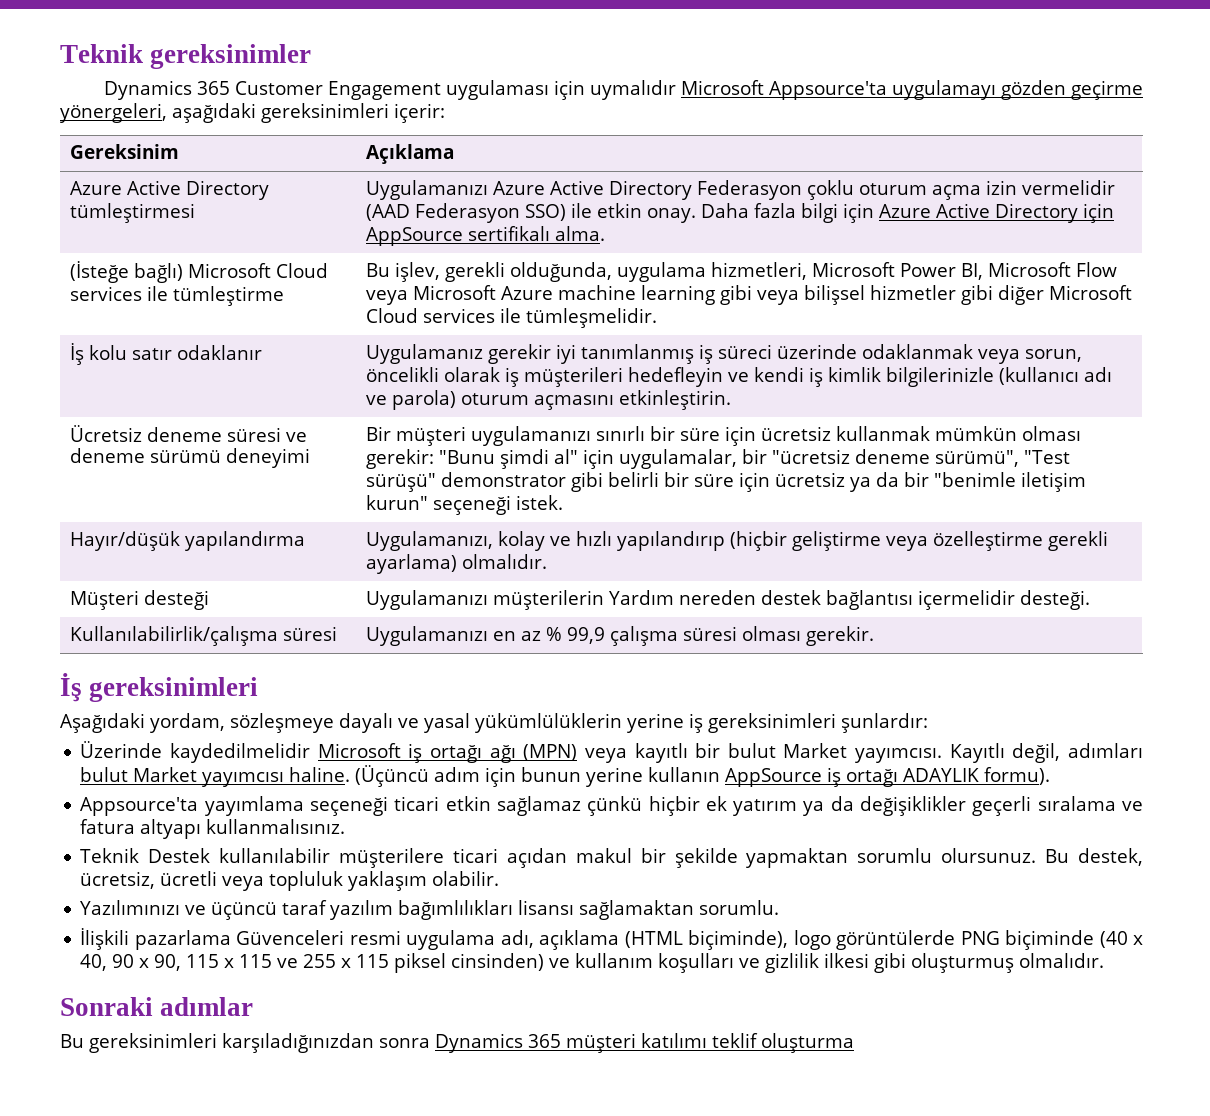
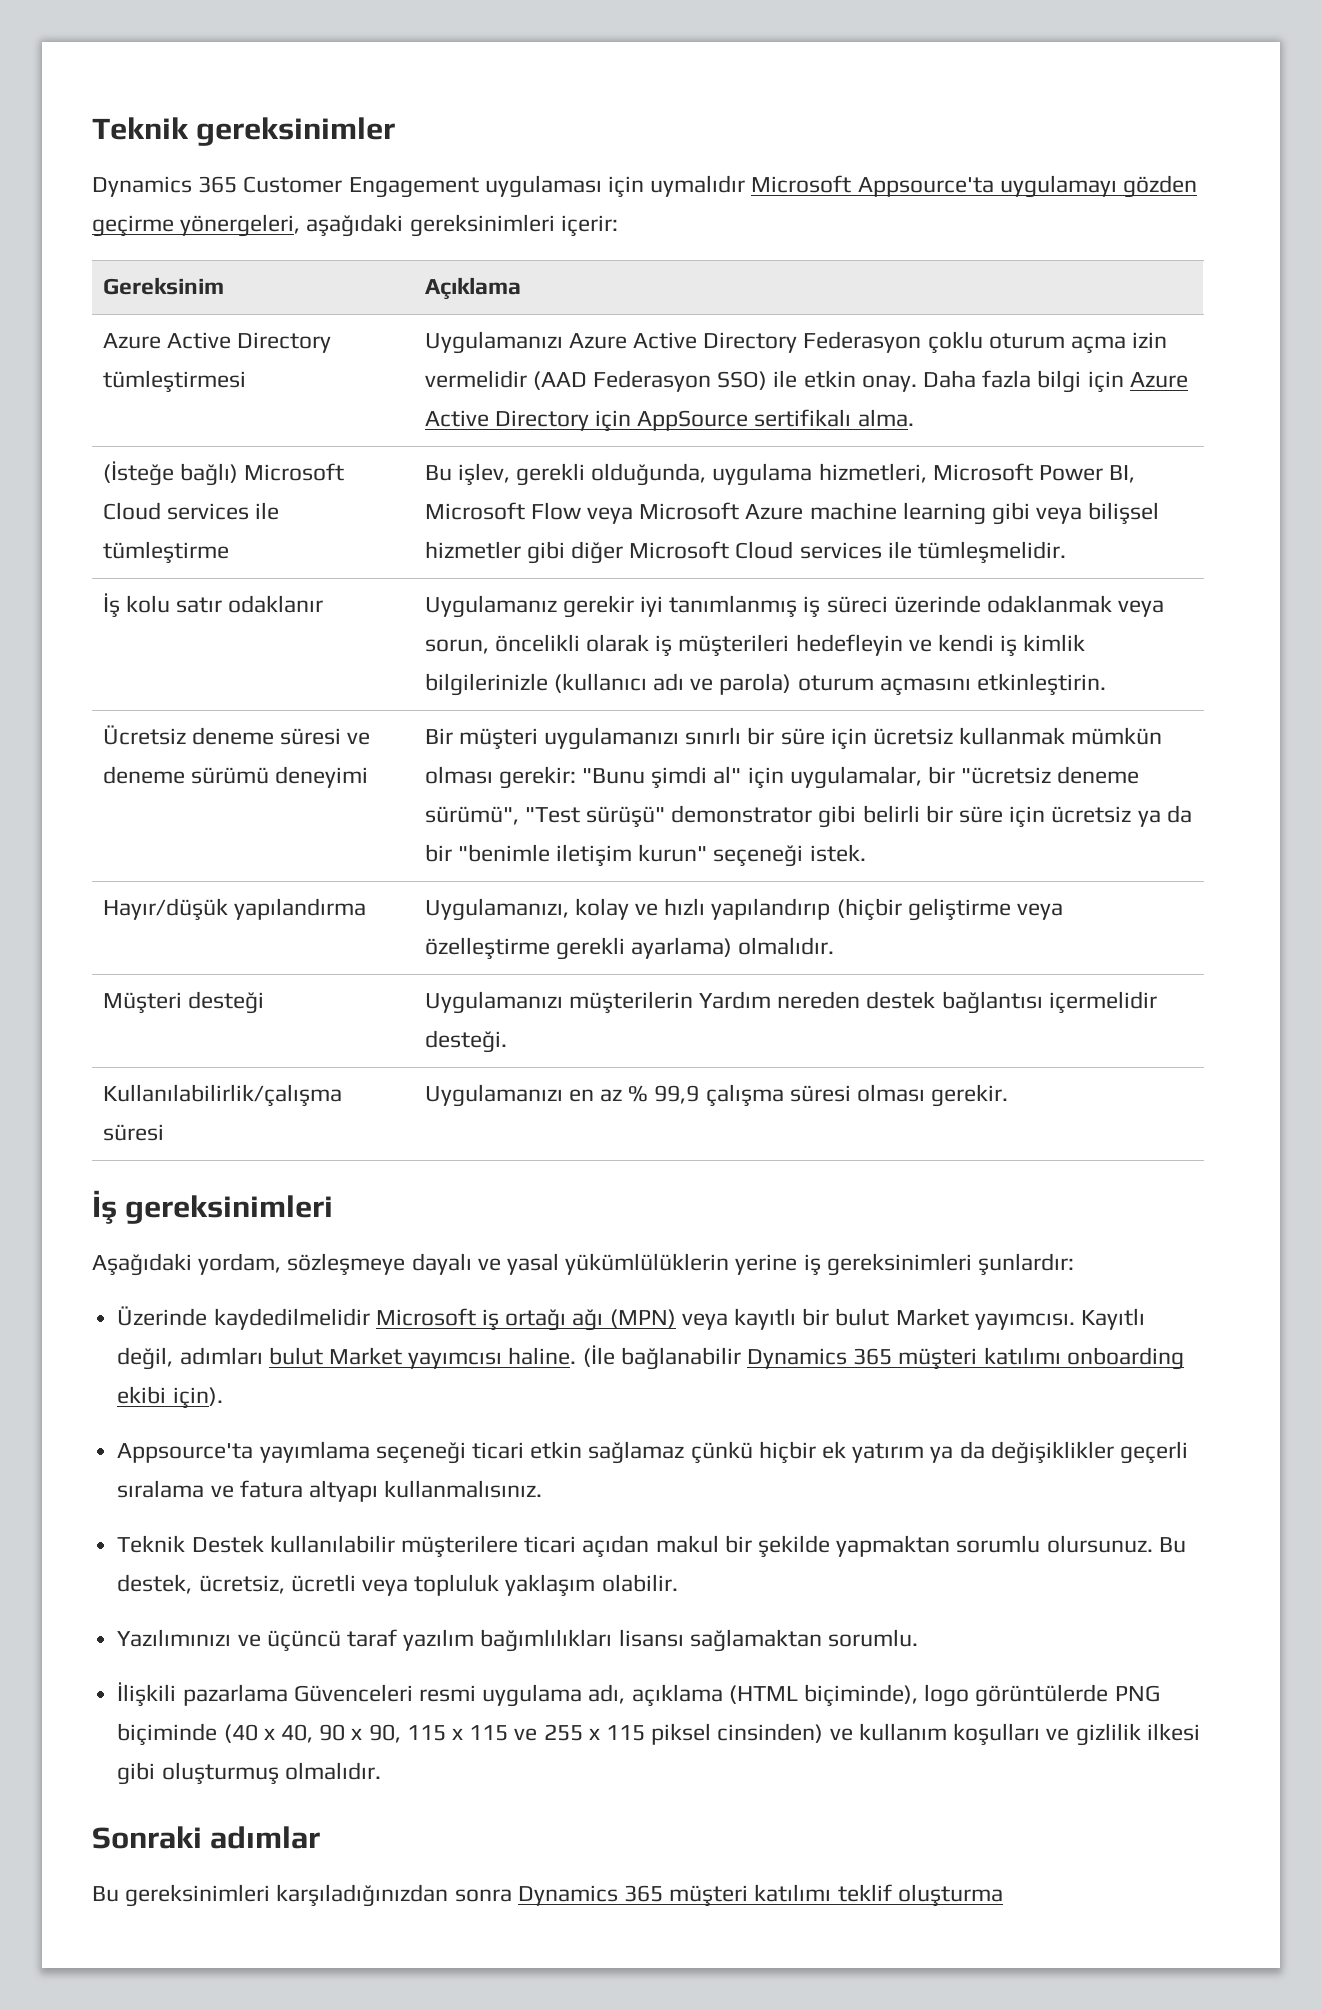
- (Üçüncü adım için bunun yerine kullanın AppSource iş ortağı ADAYLIK formu).
+ (İle bağlanabilir Dynamics 365 müşteri katılımı onboarding ekibi için).

